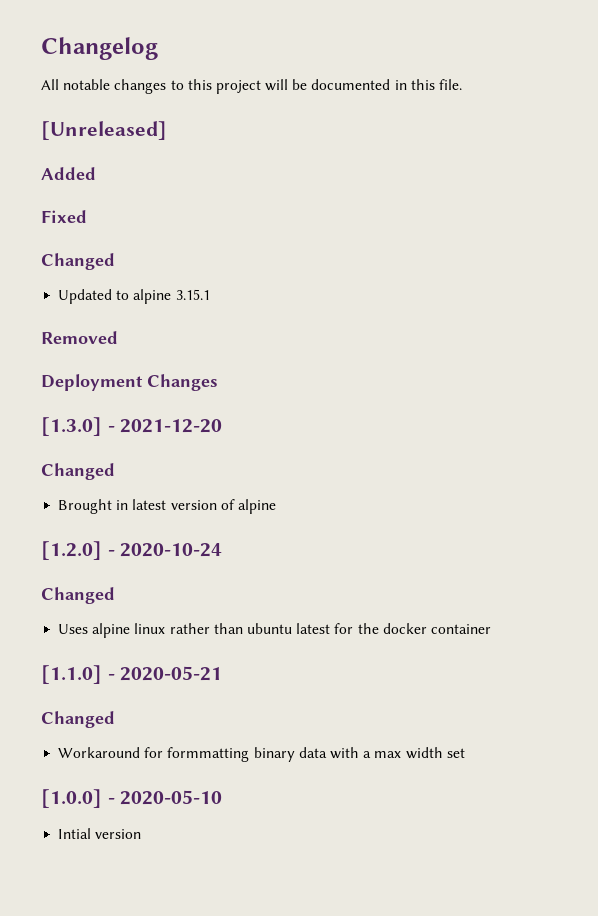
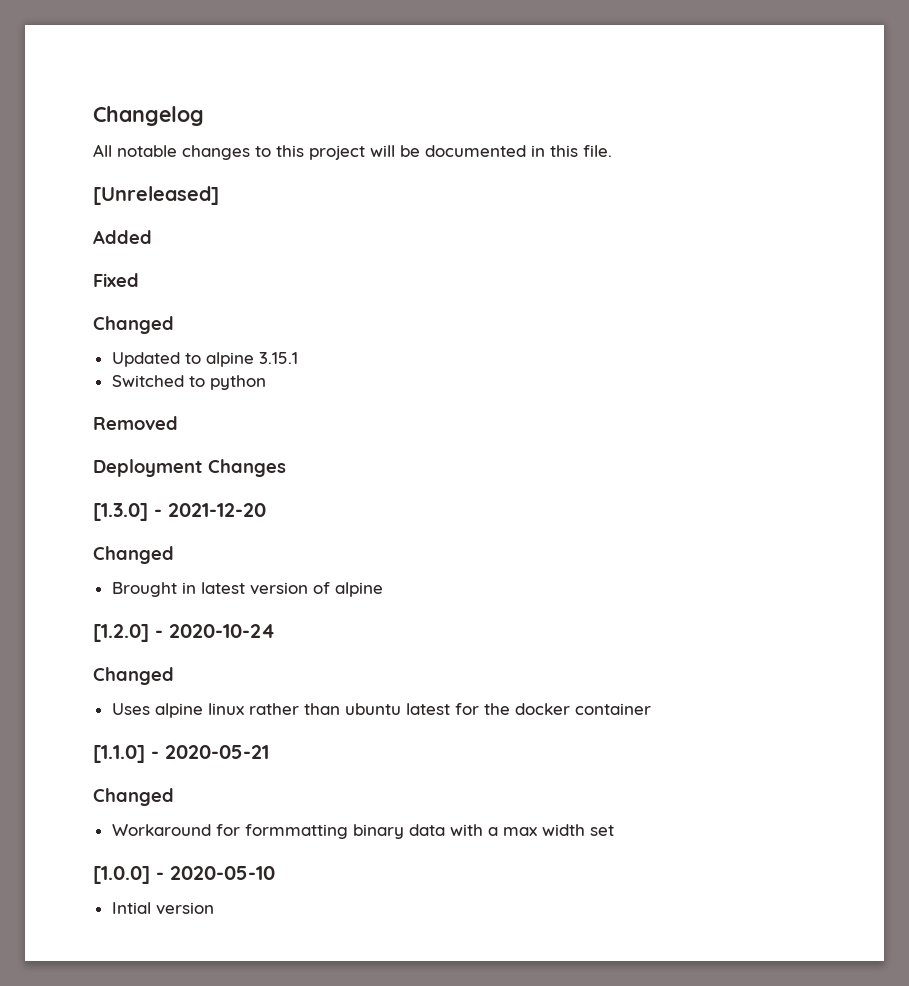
+ Switched to python

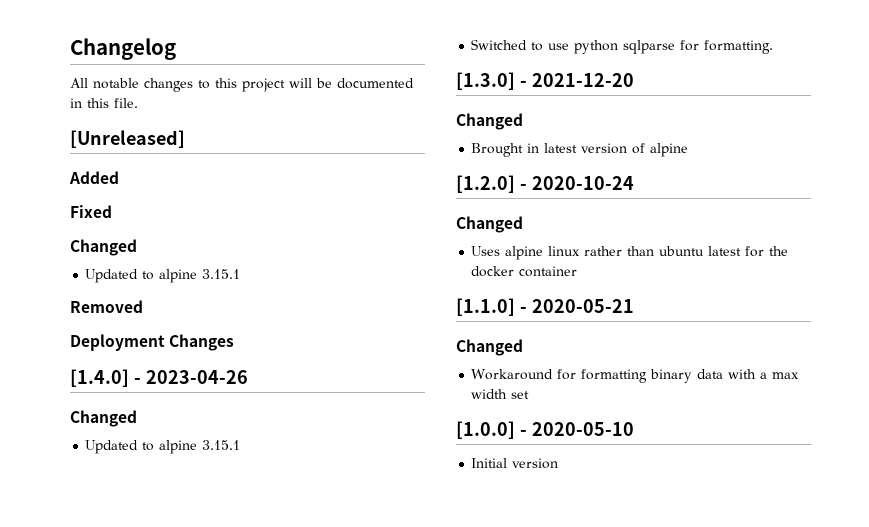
- Switched to python
+ [1.4.0] - 2023-04-26
+ Changed
+ Updated to alpine 3.15.1
+ Switched to use python sqlparse for formatting.
- Workaround for formmatting binary data with a max width set
+ Workaround for formatting binary data with a max width set
- Intial version
+ Initial version

